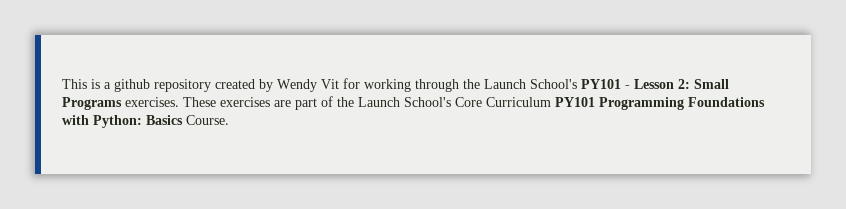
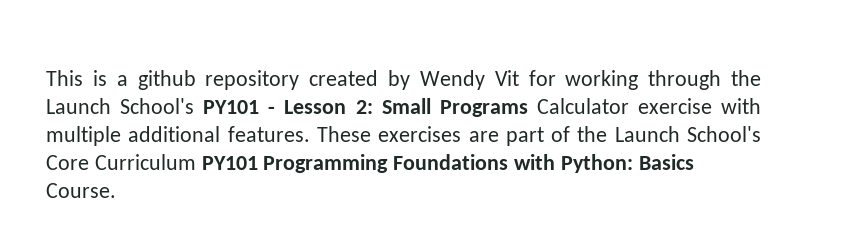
- This is a github repository created by Wendy Vit for working through the Launch School's PY101 - Lesson 2: Small Programs exercises.
+ This is a github repository created by Wendy Vit for working through the Launch School's PY101 - Lesson 2: Small Programs Calculator exercise with multiple additional features.

